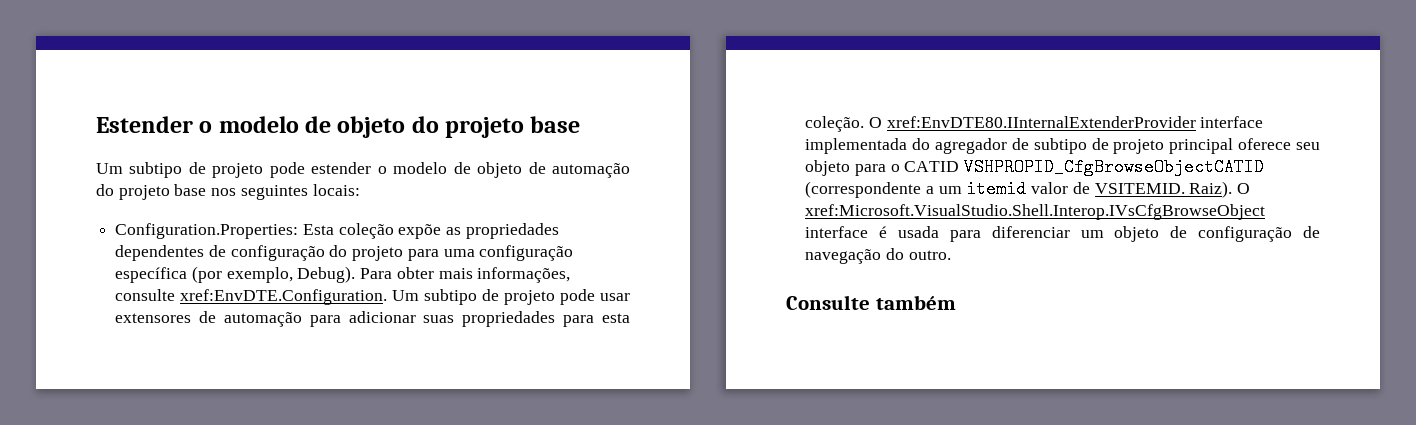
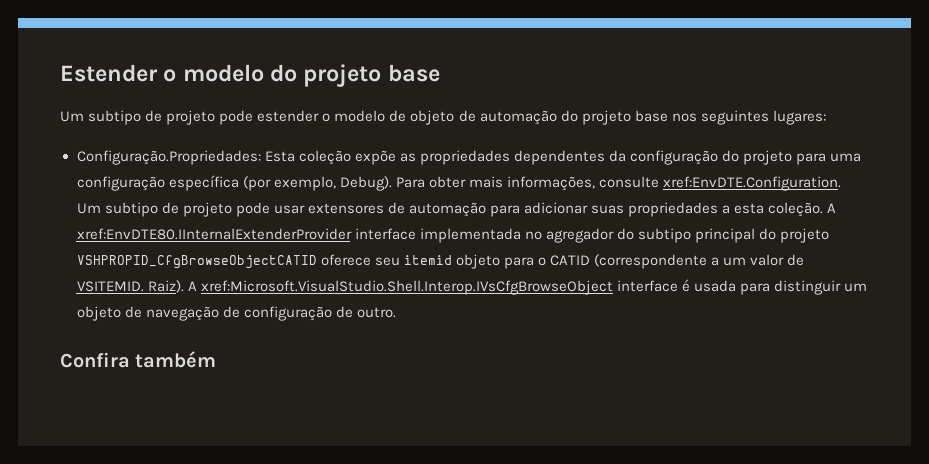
- Estender o modelo de objeto do projeto base
+ Estender o modelo do projeto base
- Um subtipo de projeto pode estender o modelo de objeto de automação do projeto base nos seguintes locais:
- Configuration.Properties: Esta coleção expõe as propriedades dependentes de configuração do projeto para uma configuração específica (por exemplo, Debug).
+ Um subtipo de projeto pode estender o modelo de objeto de automação do projeto base nos seguintes lugares:
+ Configuração.Propriedades: Esta coleção expõe as propriedades dependentes da configuração do projeto para uma configuração específica (por exemplo, Debug).
- Para obter mais informações, consulte xref:EnvDTE.Configuration. Um subtipo de projeto pode usar extensores de automação para adicionar suas propriedades para esta coleção.
+ Para obter mais informações, consulte xref:EnvDTE.Configuration. Um subtipo de projeto pode usar extensores de automação para adicionar suas propriedades a esta coleção.
- O xref:EnvDTE80.IInternalExtenderProvider interface implementada do agregador de subtipo de projeto principal oferece seu objeto para o CATID VSHPROPID_CfgBrowseObjectCATID (correspondente a um itemid valor de VSITEMID.
+ A xref:EnvDTE80.IInternalExtenderProvider interface implementada no agregador do subtipo principal do projeto VSHPROPID_CfgBrowseObjectCATID oferece seu itemid objeto para o CATID (correspondente a um valor de VSITEMID.
- O xref:Microsoft.VisualStudio.Shell.Interop.IVsCfgBrowseObject interface é usada para diferenciar um objeto de configuração de navegação do outro.
+ A xref:Microsoft.VisualStudio.Shell.Interop.IVsCfgBrowseObject interface é usada para distinguir um objeto de navegação de configuração de outro.
- Consulte também
+ Confira também

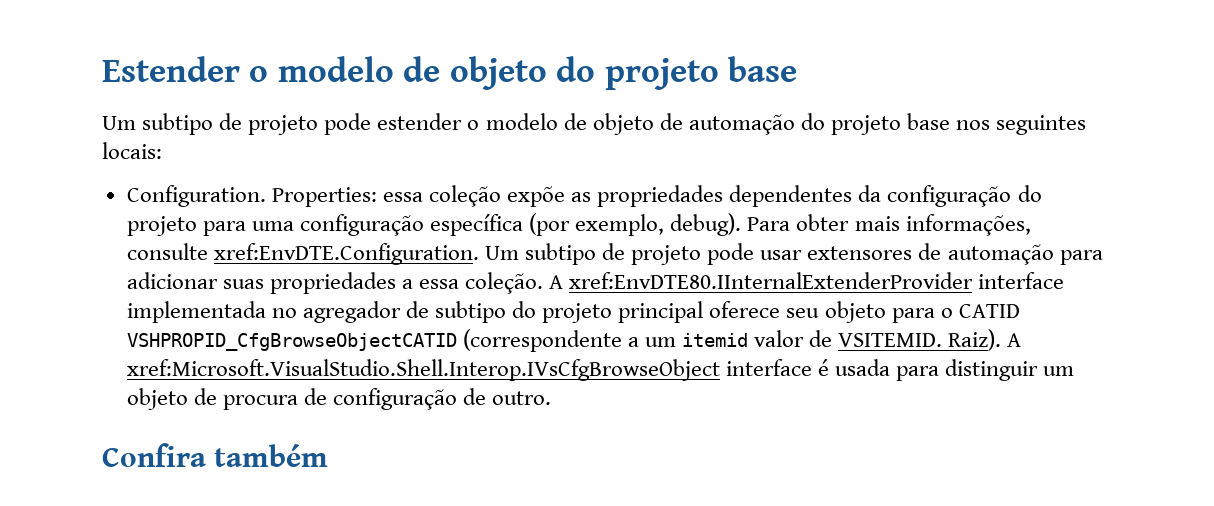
- Estender o modelo do projeto base
+ Estender o modelo de objeto do projeto base
- Um subtipo de projeto pode estender o modelo de objeto de automação do projeto base nos seguintes lugares:
- Configuração.Propriedades: Esta coleção expõe as propriedades dependentes da configuração do projeto para uma configuração específica (por exemplo, Debug).
+ Um subtipo de projeto pode estender o modelo de objeto de automação do projeto base nos seguintes locais:
+ Configuration. Properties: essa coleção expõe as propriedades dependentes da configuração do projeto para uma configuração específica (por exemplo, debug).
- Para obter mais informações, consulte xref:EnvDTE.Configuration. Um subtipo de projeto pode usar extensores de automação para adicionar suas propriedades a esta coleção.
+ Para obter mais informações, consulte xref:EnvDTE.Configuration. Um subtipo de projeto pode usar extensores de automação para adicionar suas propriedades a essa coleção.
- A xref:EnvDTE80.IInternalExtenderProvider interface implementada no agregador do subtipo principal do projeto VSHPROPID_CfgBrowseObjectCATID oferece seu itemid objeto para o CATID (correspondente a um valor de VSITEMID.
+ A xref:EnvDTE80.IInternalExtenderProvider interface implementada no agregador de subtipo do projeto principal oferece seu objeto para o CATID VSHPROPID_CfgBrowseObjectCATID (correspondente a um itemid valor de VSITEMID.
- A xref:Microsoft.VisualStudio.Shell.Interop.IVsCfgBrowseObject interface é usada para distinguir um objeto de navegação de configuração de outro.
+ A xref:Microsoft.VisualStudio.Shell.Interop.IVsCfgBrowseObject interface é usada para distinguir um objeto de procura de configuração de outro.

